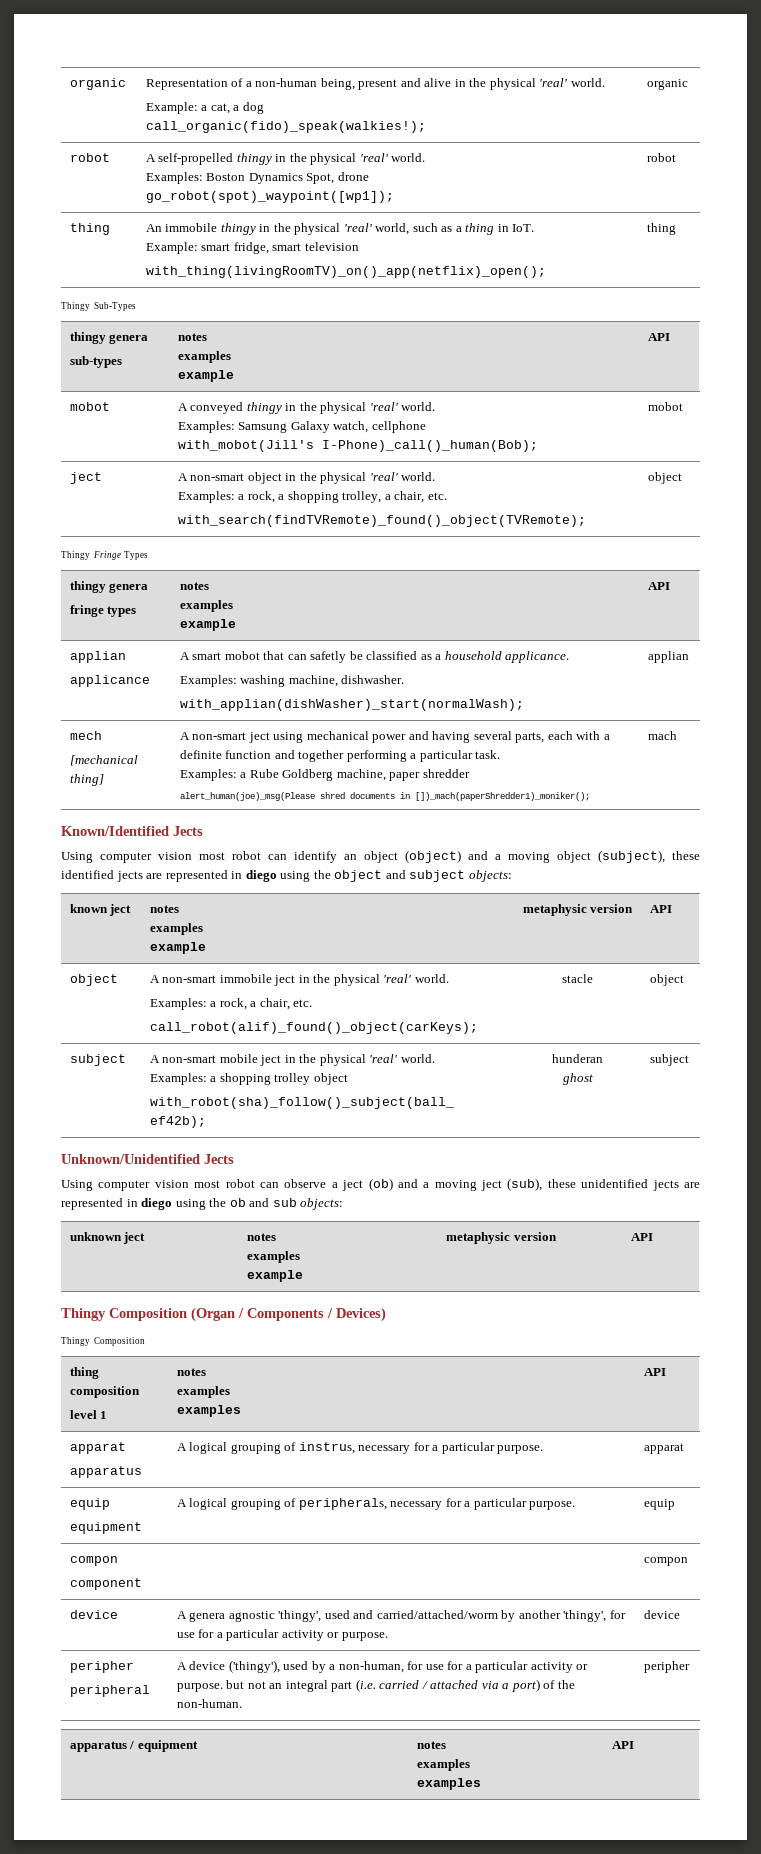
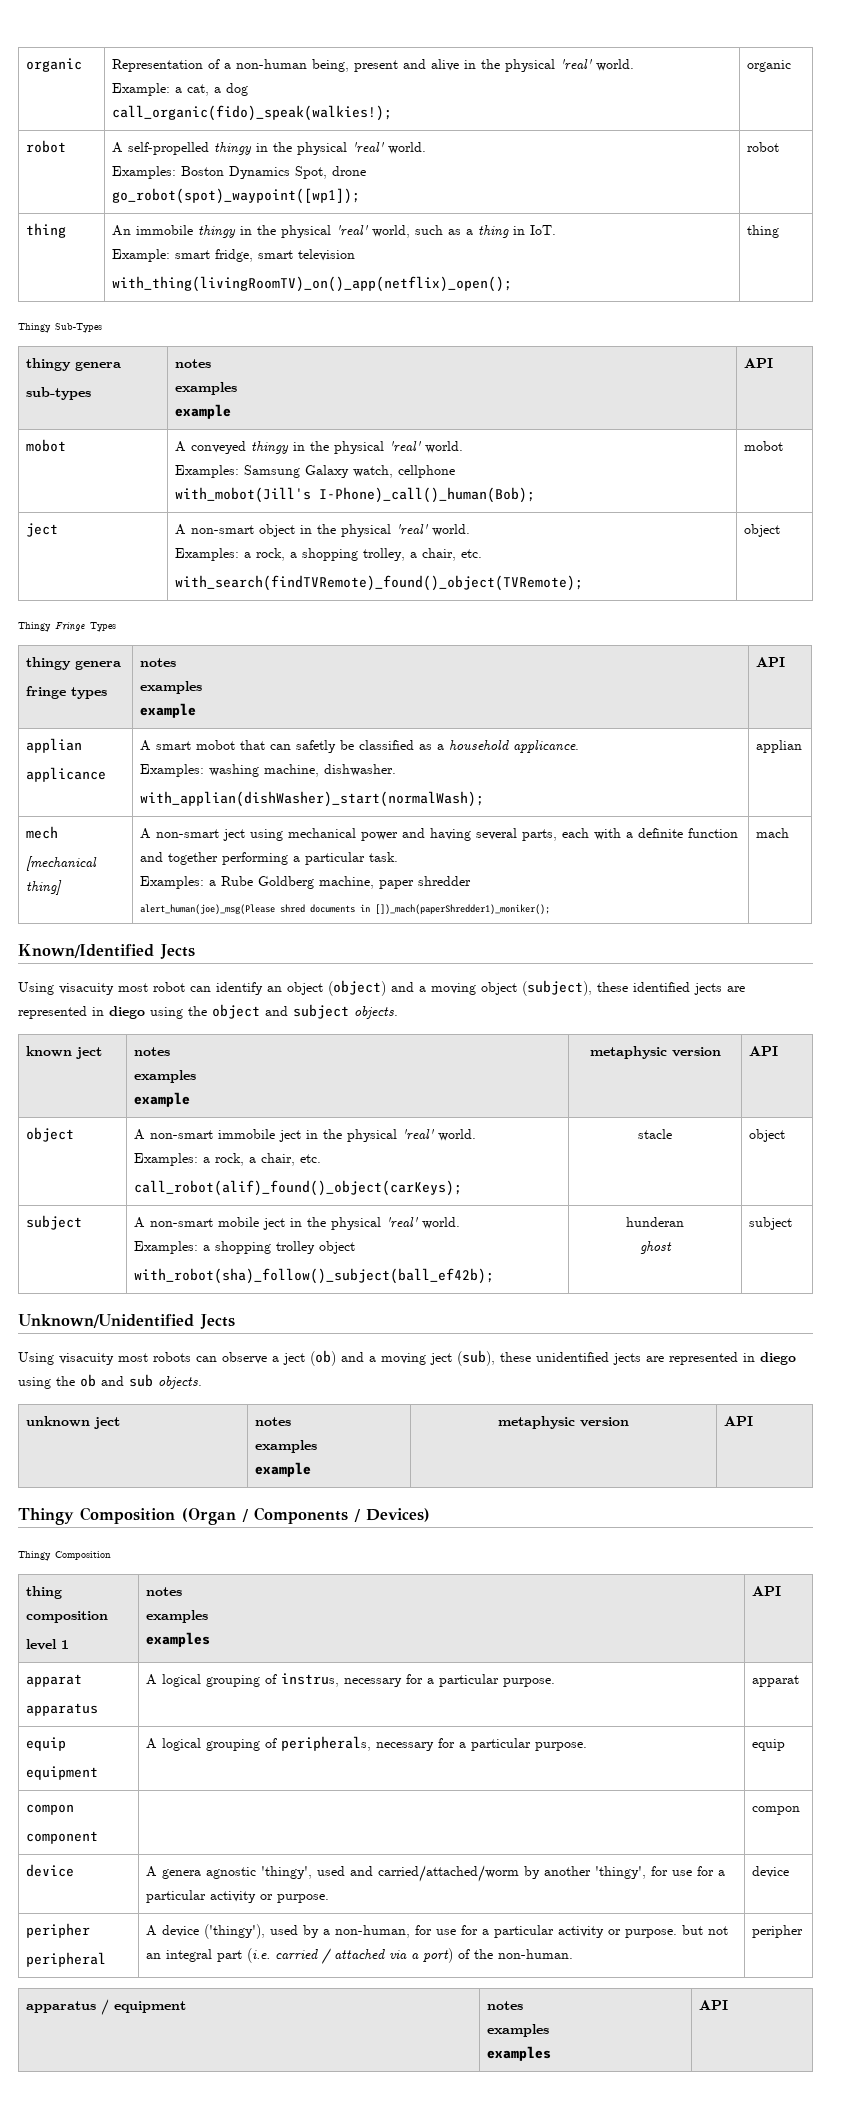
- Using computer vision most robot can identify an object (object) and a moving object (subject), these identified jects are represented in diego using the object and subject objects:
+ Using visacuity most robot can identify an object (object) and a moving object (subject), these identified jects are represented in diego using the object and subject objects.
- Using computer vision most robot can observe a ject (ob) and a moving ject (sub), these unidentified jects are represented in diego using the ob and sub objects:
+ Using visacuity most robots can observe a ject (ob) and a moving ject (sub), these unidentified jects are represented in diego using the ob and sub objects.

